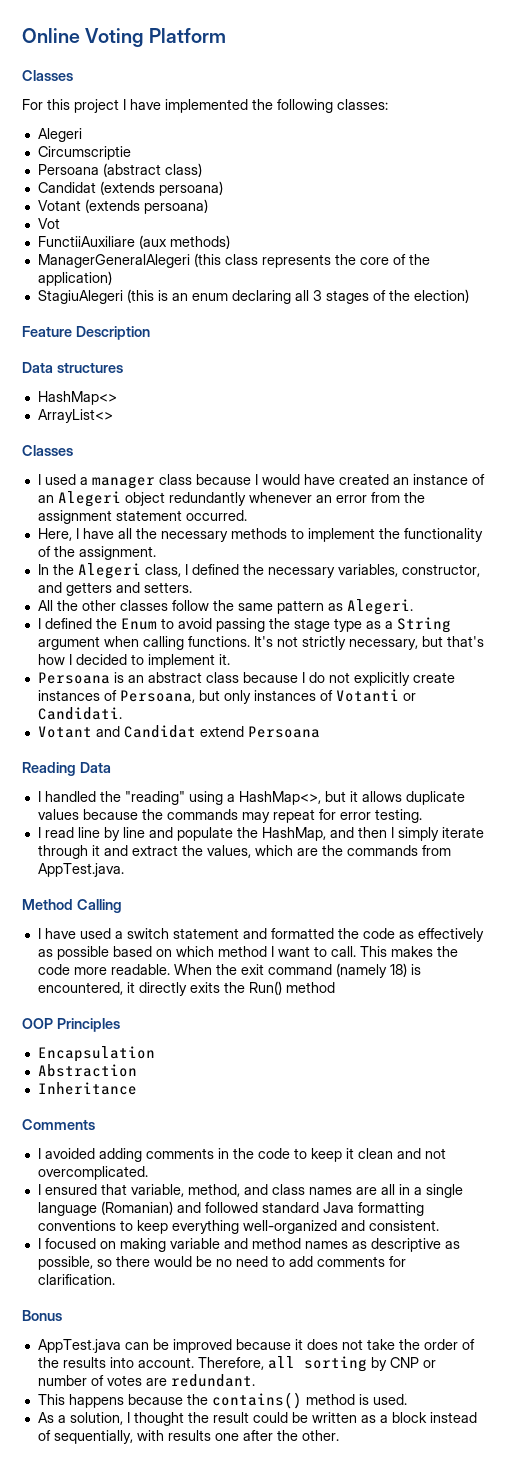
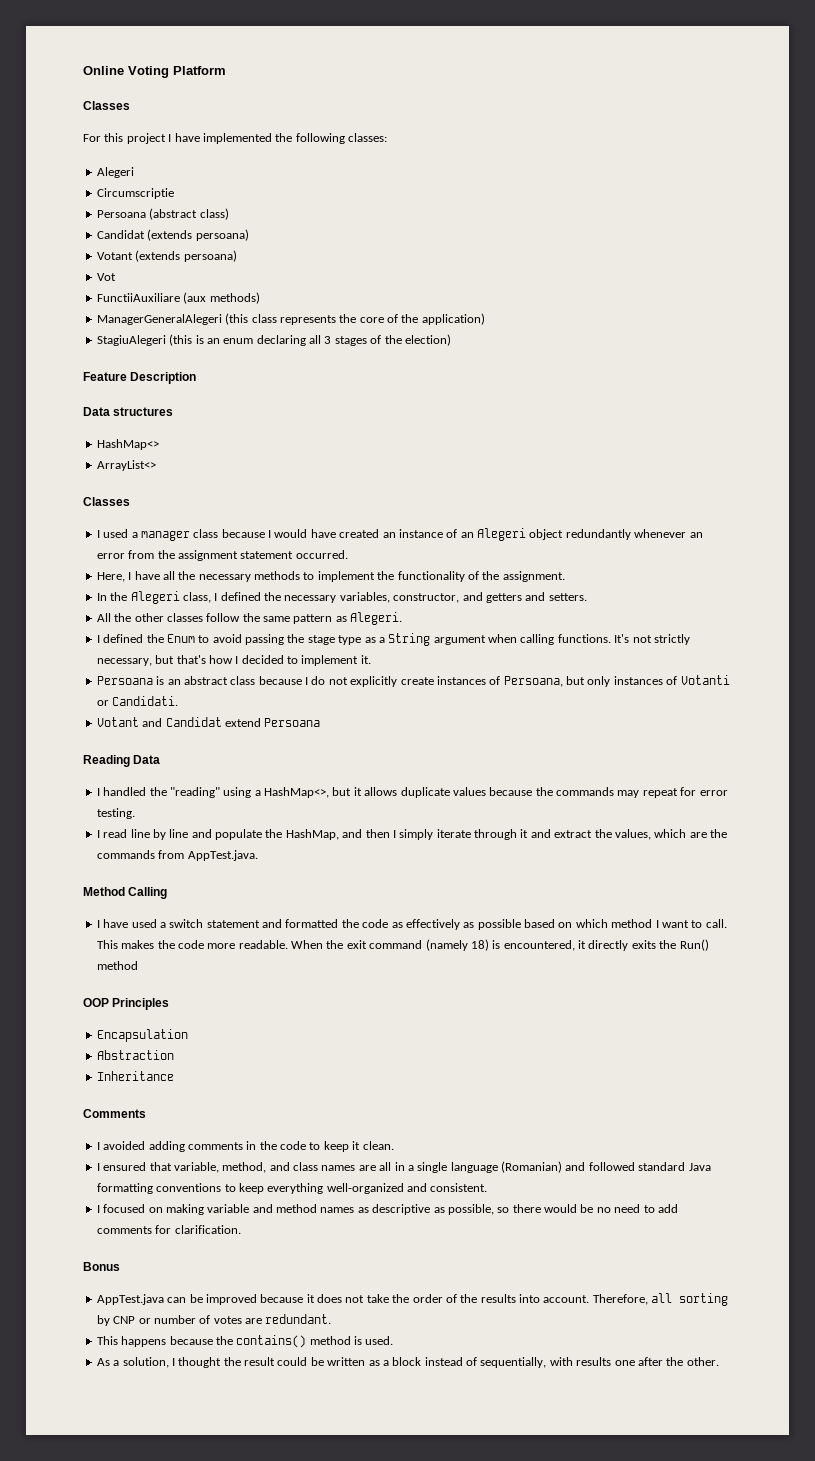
- I avoided adding comments in the code to keep it clean and not overcomplicated.
+ I avoided adding comments in the code to keep it clean.

